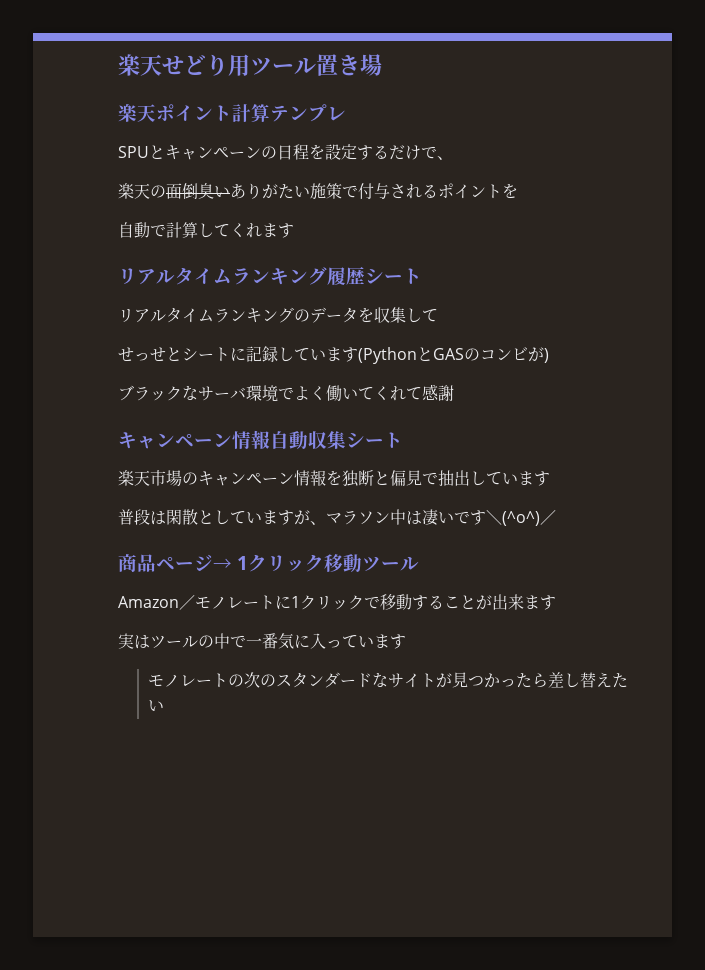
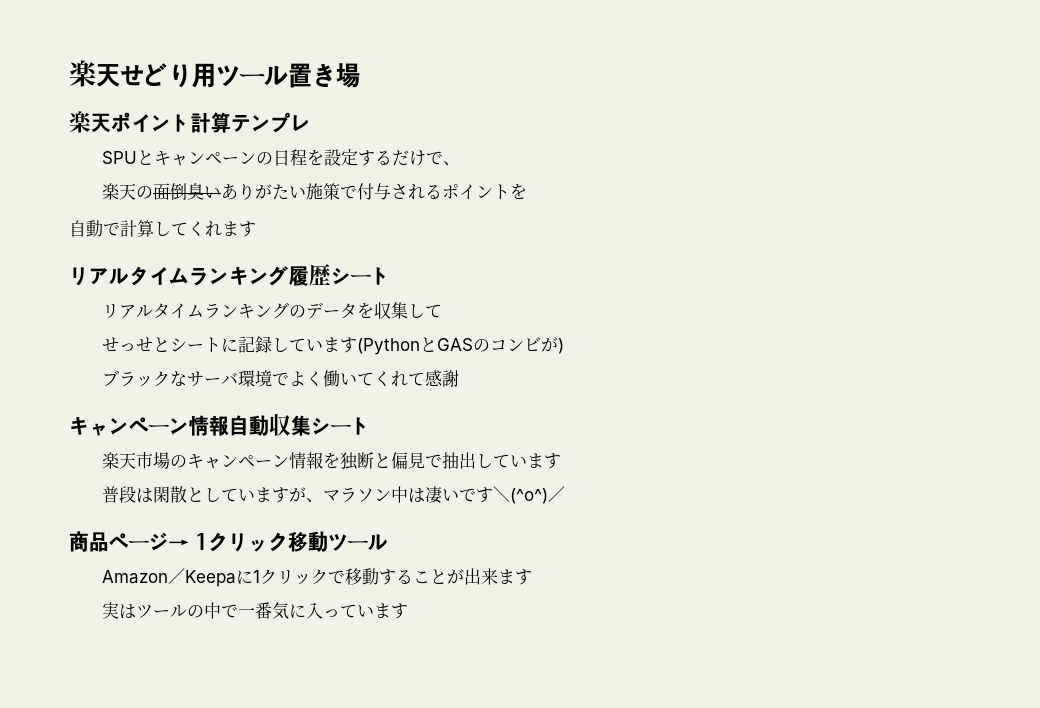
- Amazon／モノレートに1クリックで移動することが出来ます
+ Amazon／Keepaに1クリックで移動することが出来ます
- モノレートの次のスタンダードなサイトが見つかったら差し替えたい

